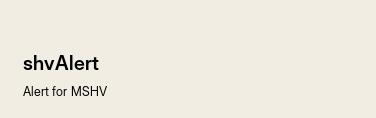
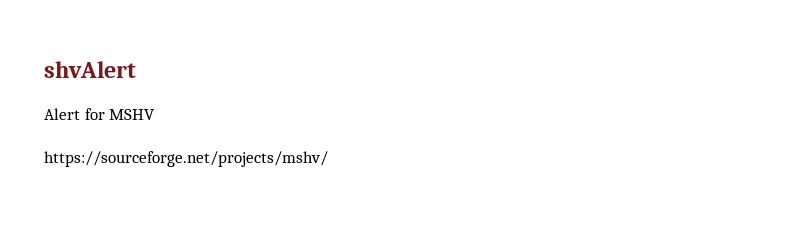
+ https://sourceforge.net/projects/mshv/

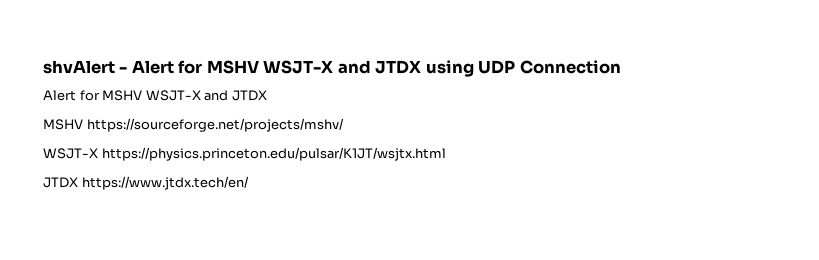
- shvAlert
- Alert for MSHV
- https://sourceforge.net/projects/mshv/
+ shvAlert - Alert for MSHV WSJT-X and JTDX using UDP Connection
+ Alert for MSHV WSJT-X and JTDX
+ MSHV https://sourceforge.net/projects/mshv/
+ WSJT-X https://physics.princeton.edu/pulsar/K1JT/wsjtx.html
+ JTDX https://www.jtdx.tech/en/

